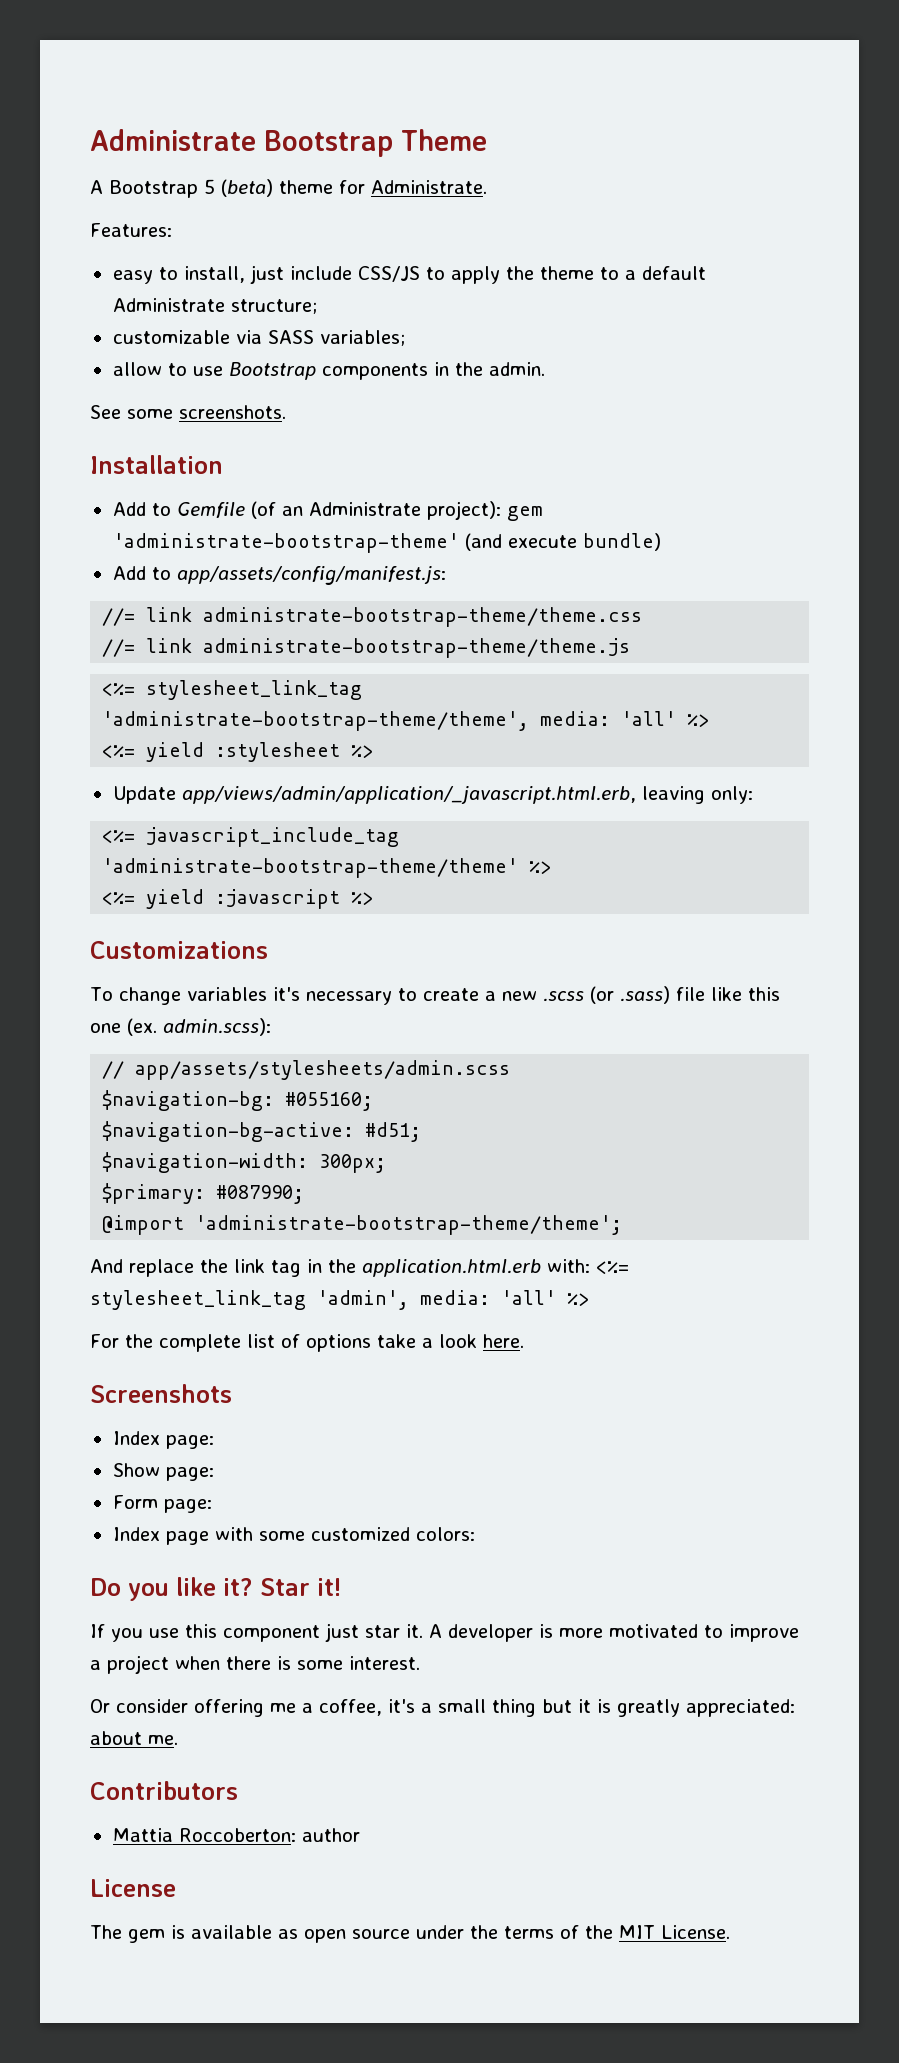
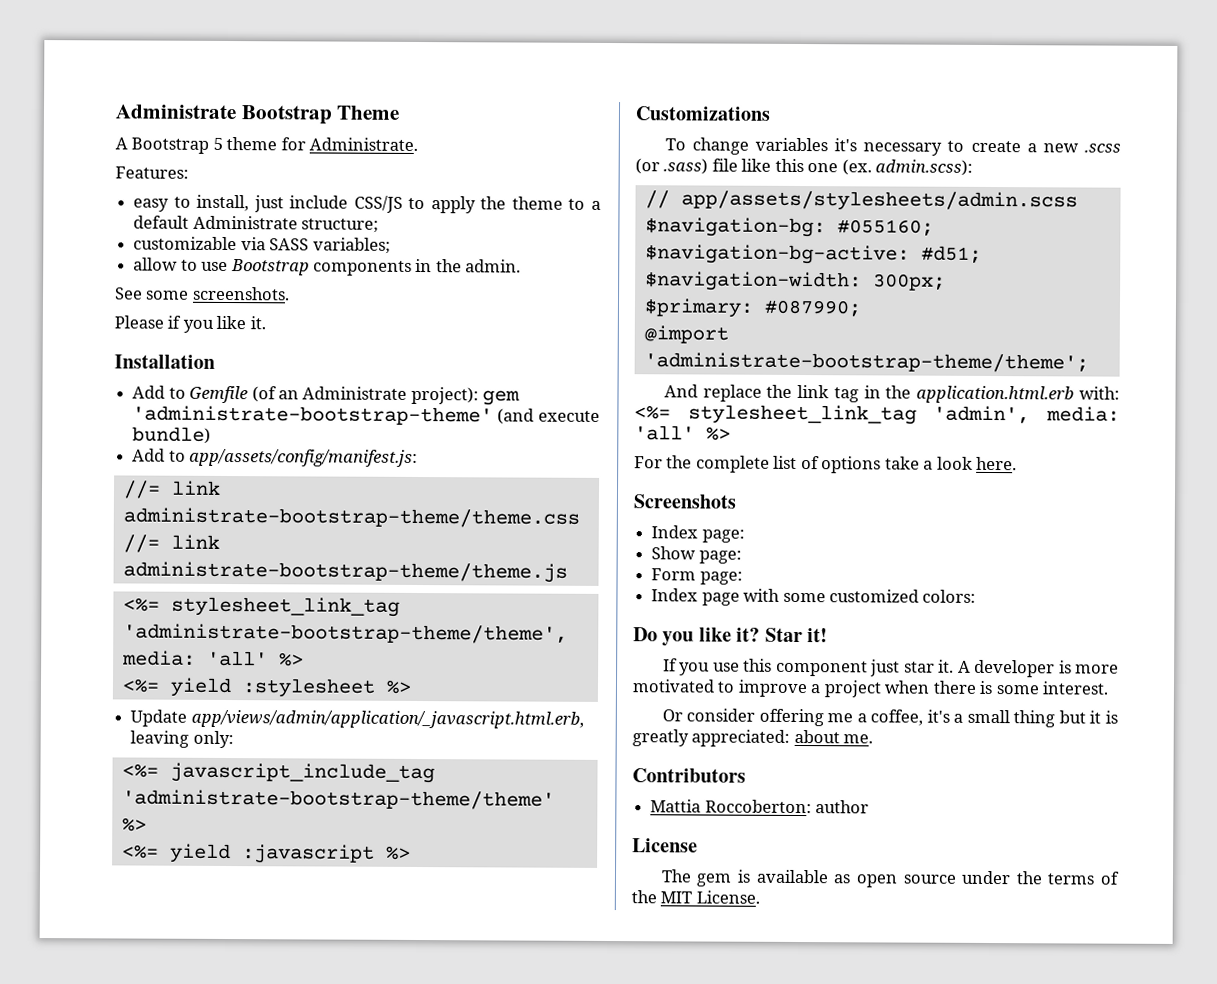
- A Bootstrap 5 (beta) theme for Administrate.
+ A Bootstrap 5 theme for Administrate.
+ Please if you like it.

